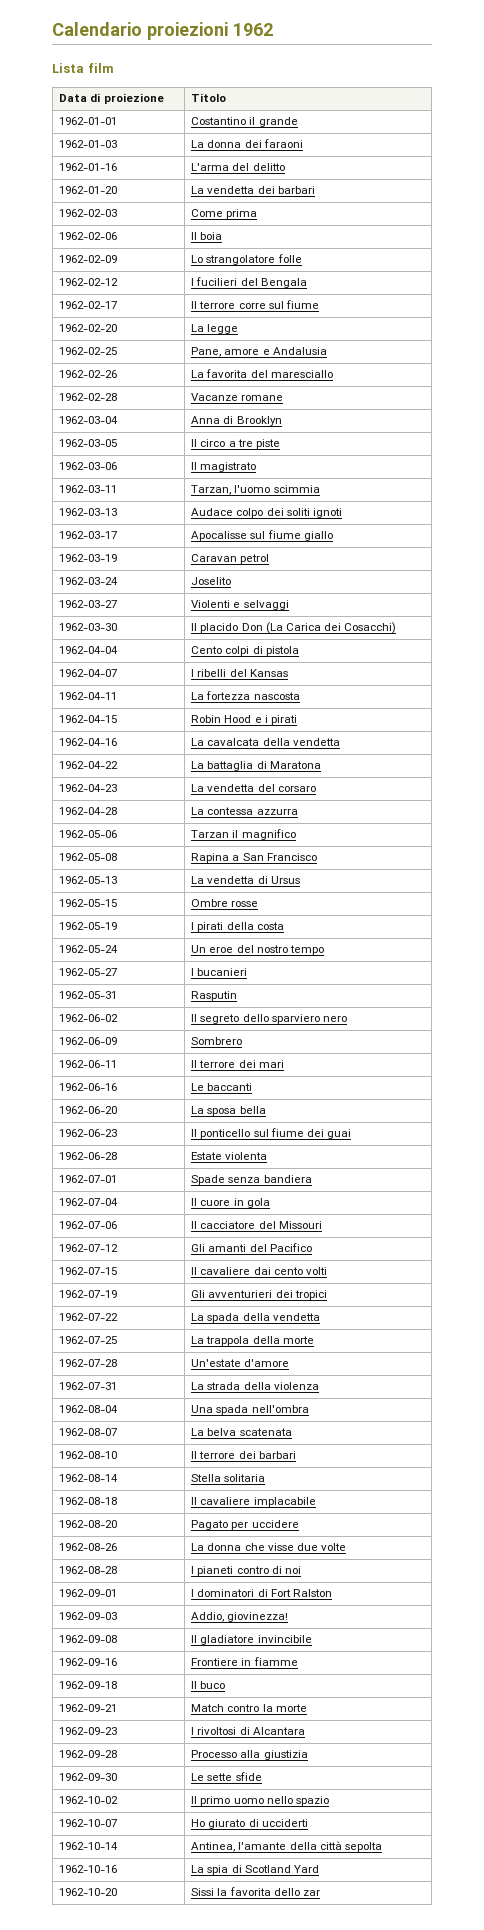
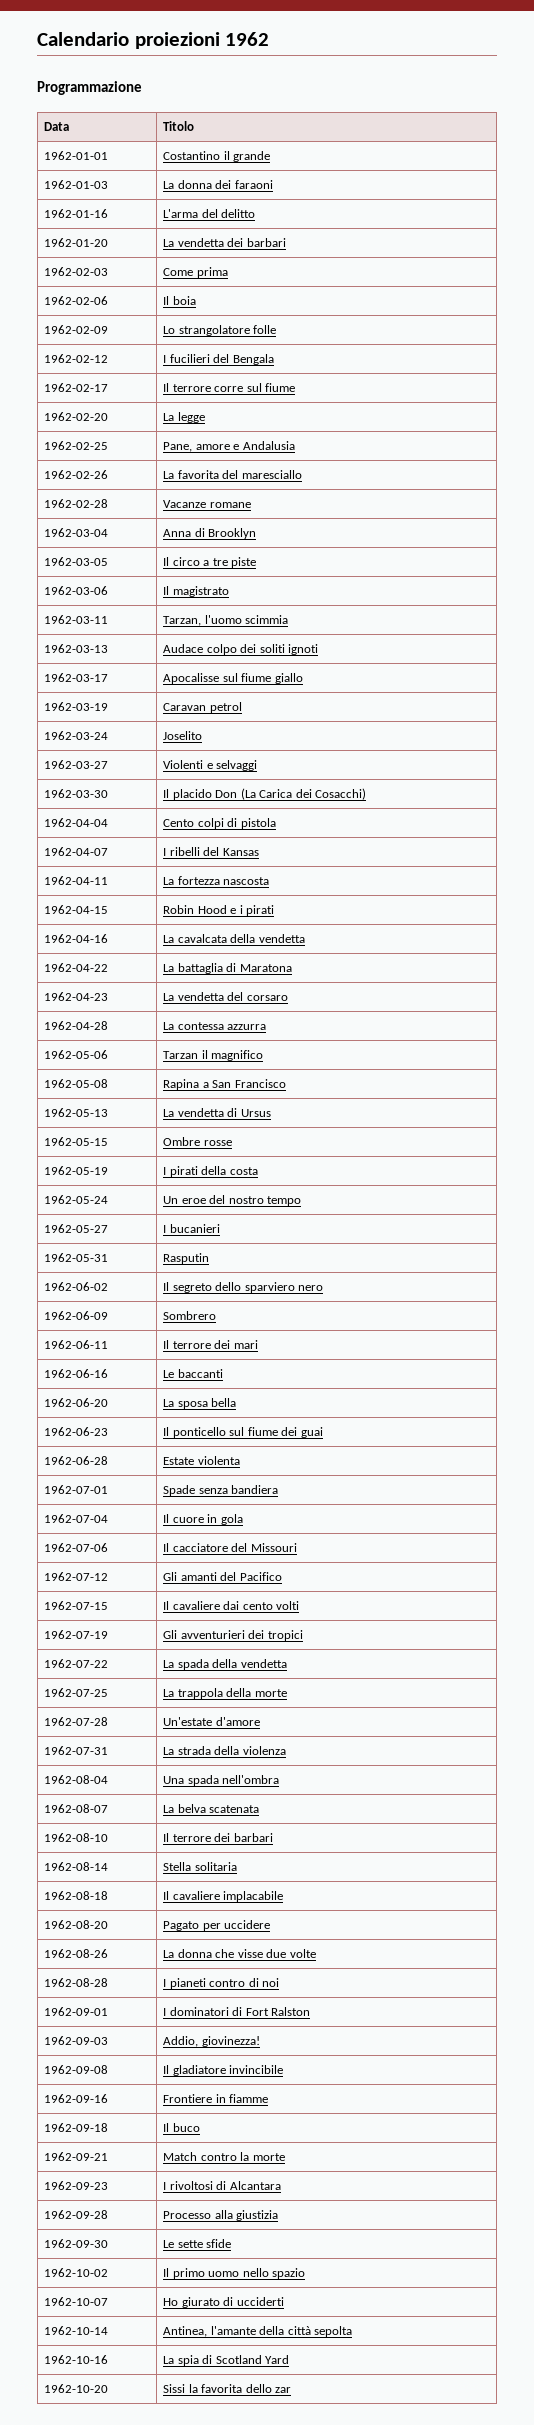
- Lista film
+ Programmazione
- Data di proiezione | Titolo
+ Data | Titolo

